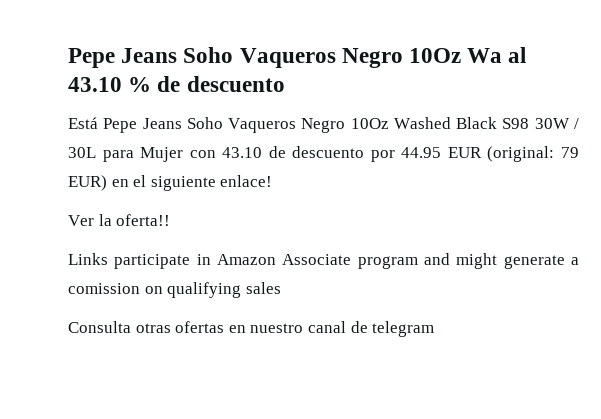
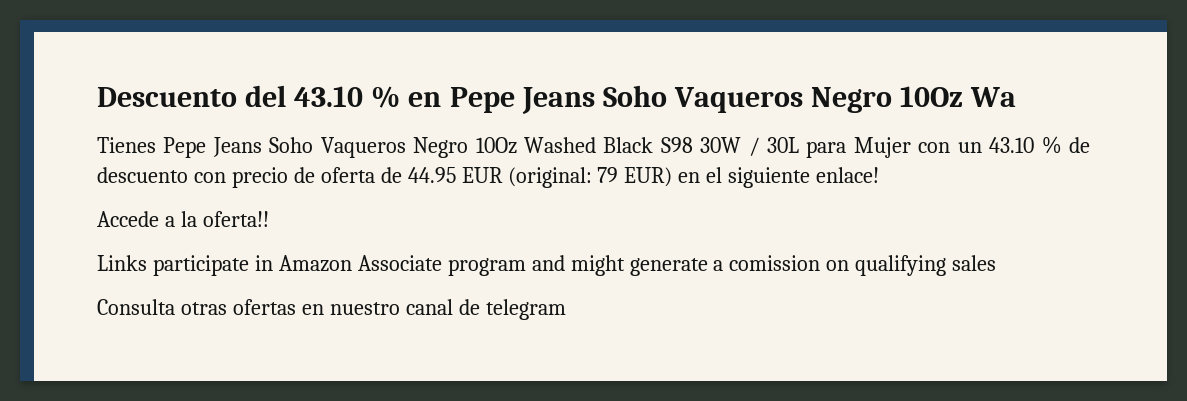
- Pepe Jeans Soho Vaqueros Negro 10Oz Wa al 43.10 % de descuento
- Está Pepe Jeans Soho Vaqueros Negro 10Oz Washed Black S98 30W / 30L para Mujer con 43.10 de descuento por 44.95 EUR (original: 79 EUR) en el siguiente enlace!
+ Descuento del 43.10 % en Pepe Jeans Soho Vaqueros Negro 10Oz Wa
+ Tienes Pepe Jeans Soho Vaqueros Negro 10Oz Washed Black S98 30W / 30L para Mujer con un 43.10 % de descuento con precio de oferta de 44.95 EUR (original: 79 EUR) en el siguiente enlace!
- Ver la oferta!!
+ Accede a la oferta!!

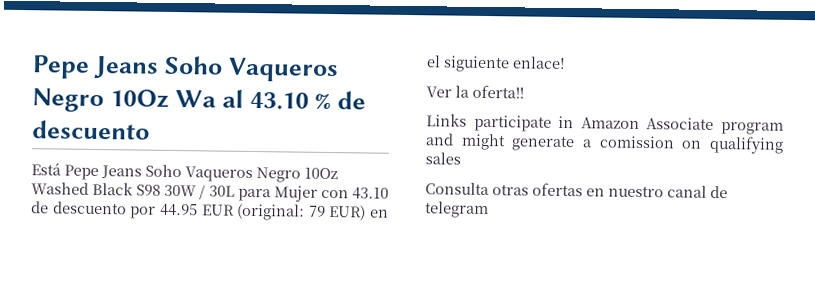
- Descuento del 43.10 % en Pepe Jeans Soho Vaqueros Negro 10Oz Wa
- Tienes Pepe Jeans Soho Vaqueros Negro 10Oz Washed Black S98 30W / 30L para Mujer con un 43.10 % de descuento con precio de oferta de 44.95 EUR (original: 79 EUR) en el siguiente enlace!
+ Pepe Jeans Soho Vaqueros Negro 10Oz Wa al 43.10 % de descuento
+ Está Pepe Jeans Soho Vaqueros Negro 10Oz Washed Black S98 30W / 30L para Mujer con 43.10 de descuento por 44.95 EUR (original: 79 EUR) en el siguiente enlace!
- Accede a la oferta!!
+ Ver la oferta!!

